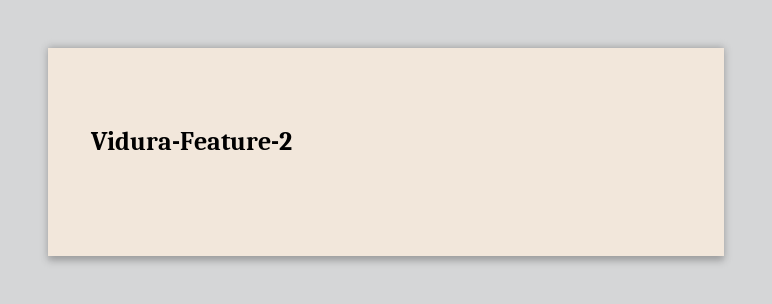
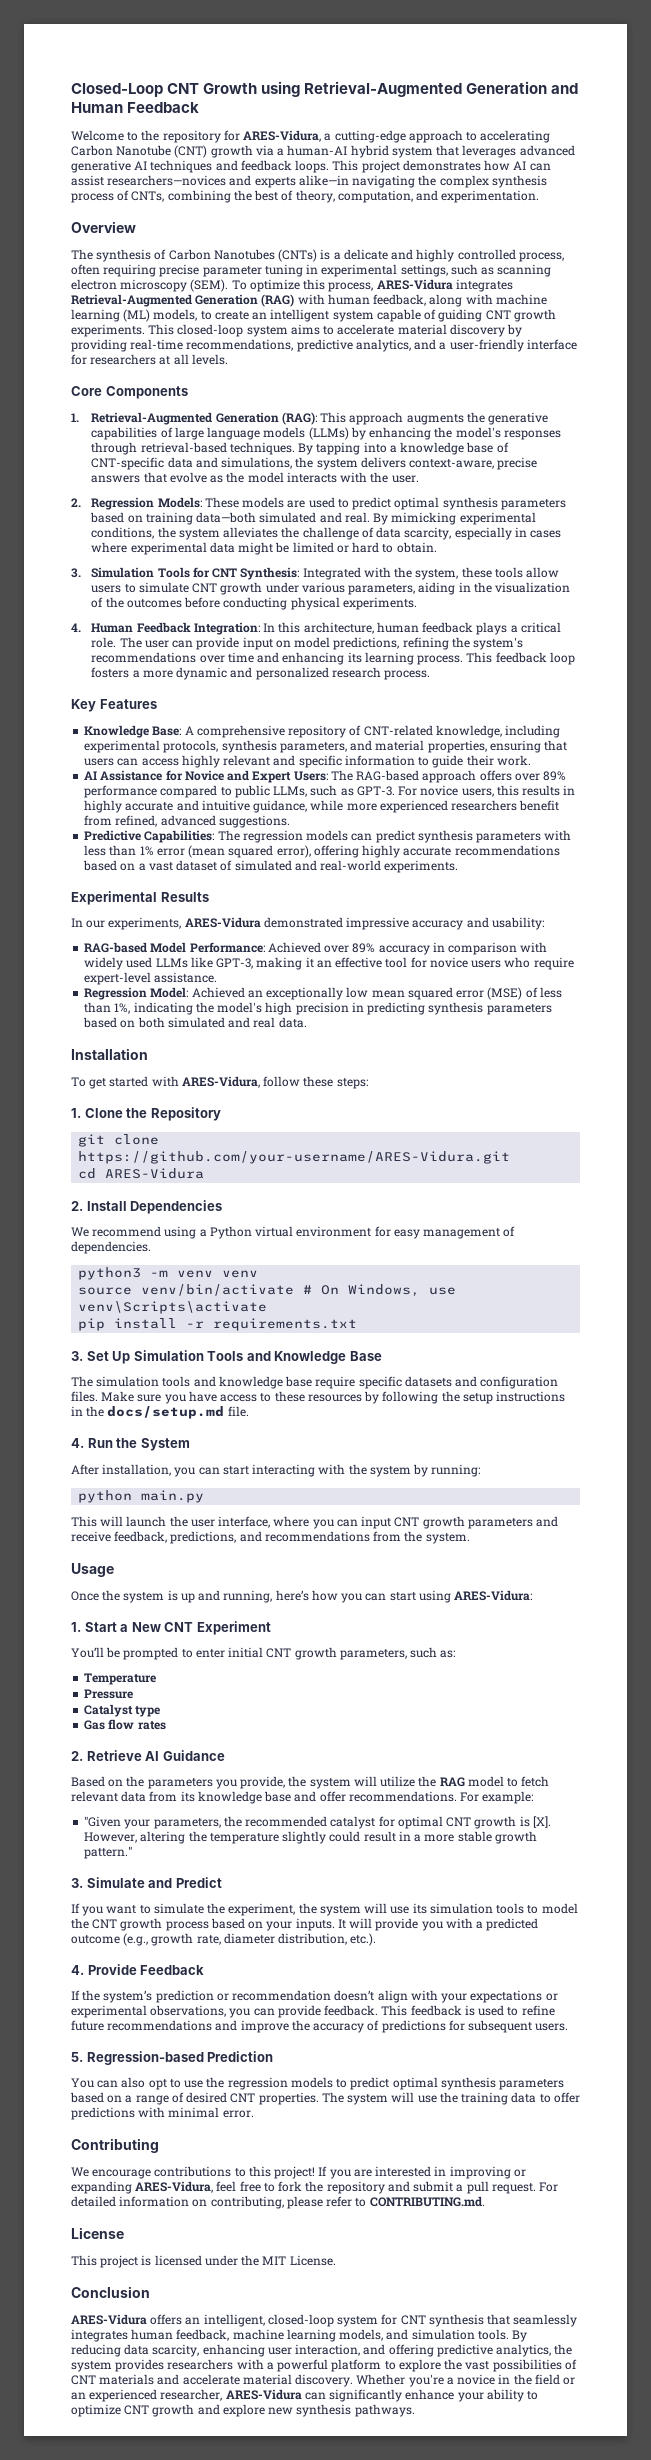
- Vidura-Feature-2
+ Closed-Loop CNT Growth using Retrieval-Augmented Generation and Human Feedback
+ Welcome to the repository for ARES-Vidura, a cutting-edge approach to accelerating Carbon Nanotube (CNT) growth via a human-AI hybrid system that leverages advanced generative AI techniques and feedback loops. This project demonstrates how AI can assist researchers—novices and experts alike—in navigating the complex synthesis process of CNTs, combining the best of theory, computation, and experimentation.
+ Overview
+ The synthesis of Carbon Nanotubes (CNTs) is a delicate and highly controlled process, often requiring precise parameter tuning in experimental settings, such as scanning electron microscopy (SEM). To optimize this process, ARES-Vidura integrates Retrieval-Augmented Generation (RAG) with human feedback, along with machine learning (ML) models, to create an intelligent system capable of guiding CNT growth experiments. This closed-loop system aims to accelerate material discovery by providing real-time recommendations, predictive analytics, and a user-friendly interface for researchers at all levels.
+ Core Components
+ 1. Retrieval-Augmented Generation (RAG): This approach augments the generative capabilities of large language models (LLMs) by enhancing the model's responses through retrieval-based techniques. By tapping into a knowledge base of CNT-specific data and simulations, the system delivers context-aware, precise answers that evolve as the model interacts with the user.
+ 2. Regression Models: These models are used to predict optimal synthesis parameters based on training data—both simulated and real. By mimicking experimental conditions, the system alleviates the challenge of data scarcity, especially in cases where experimental data might be limited or hard to obtain.
+ 3. Simulation Tools for CNT Synthesis: Integrated with the system, these tools allow users to simulate CNT growth under various parameters, aiding in the visualization of the outcomes before conducting physical experiments.
+ 4. Human Feedback Integration: In this architecture, human feedback plays a critical role. The user can provide input on model predictions, refining the system's recommendations over time and enhancing its learning process. This feedback loop fosters a more dynamic and personalized research process.
+ Key Features
+ Knowledge Base: A comprehensive repository of CNT-related knowledge, including experimental protocols, synthesis parameters, and material properties, ensuring that users can access highly relevant and specific information to guide their work.
+ AI Assistance for Novice and Expert Users: The RAG-based approach offers over 89% performance compared to public LLMs, such as GPT-3. For novice users, this results in highly accurate and intuitive guidance, while more experienced researchers benefit from refined, advanced suggestions.
+ Predictive Capabilities: The regression models can predict synthesis parameters with less than 1% error (mean squared error), offering highly accurate recommendations based on a vast dataset of simulated and real-world experiments.
+ Experimental Results
+ In our experiments, ARES-Vidura demonstrated impressive accuracy and usability:
+ RAG-based Model Performance: Achieved over 89% accuracy in comparison with widely used LLMs like GPT-3, making it an effective tool for novice users who require expert-level assistance.
+ Regression Model: Achieved an exceptionally low mean squared error (MSE) of less than 1%, indicating the model's high precision in predicting synthesis parameters based on both simulated and real data.
+ Installation
+ To get started with ARES-Vidura, follow these steps:
+ 1. Clone the Repository
+ git clone https://github.com/your-username/ARES-Vidura.git
+ cd ARES-Vidura
+ 2. Install Dependencies
+ We recommend using a Python virtual environment for easy management of dependencies.
+ python3 -m venv venv
+ source venv/bin/activate # On Windows, use venv\Scripts\activate
+ pip install -r requirements.txt
+ 3. Set Up Simulation Tools and Knowledge Base
+ The simulation tools and knowledge base require specific datasets and configuration files. Make sure you have access to these resources by following the setup instructions in the docs/setup.md file.
+ 4. Run the System
+ After installation, you can start interacting with the system by running:
+ python main.py
+ This will launch the user interface, where you can input CNT growth parameters and receive feedback, predictions, and recommendations from the system.
+ Usage
+ Once the system is up and running, here’s how you can start using ARES-Vidura:
+ 1. Start a New CNT Experiment
+ You’ll be prompted to enter initial CNT growth parameters, such as:
+ Temperature
+ Pressure
+ Catalyst type
+ Gas flow rates
+ 2. Retrieve AI Guidance
+ Based on the parameters you provide, the system will utilize the RAG model to fetch relevant data from its knowledge base and offer recommendations. For example:
+ "Given your parameters, the recommended catalyst for optimal CNT growth is [X]. However, altering the temperature slightly could result in a more stable growth pattern."
+ 3. Simulate and Predict
+ If you want to simulate the experiment, the system will use its simulation tools to model the CNT growth process based on your inputs. It will provide you with a predicted outcome (e.g., growth rate, diameter distribution, etc.).
+ 4. Provide Feedback
+ If the system’s prediction or recommendation doesn’t align with your expectations or experimental observations, you can provide feedback. This feedback is used to refine future recommendations and improve the accuracy of predictions for subsequent users.
+ 5. Regression-based Prediction
+ You can also opt to use the regression models to predict optimal synthesis parameters based on a range of desired CNT properties. The system will use the training data to offer predictions with minimal error.
+ Contributing
+ We encourage contributions to this project! If you are interested in improving or expanding ARES-Vidura, feel free to fork the repository and submit a pull request. For detailed information on contributing, please refer to CONTRIBUTING.md.
+ License
+ This project is licensed under the MIT License.
+ Conclusion
+ ARES-Vidura offers an intelligent, closed-loop system for CNT synthesis that seamlessly integrates human feedback, machine learning models, and simulation tools. By reducing data scarcity, enhancing user interaction, and offering predictive analytics, the system provides researchers with a powerful platform to explore the vast possibilities of CNT materials and accelerate material discovery. Whether you're a novice in the field or an experienced researcher, ARES-Vidura can significantly enhance your ability to optimize CNT growth and explore new synthesis pathways.

